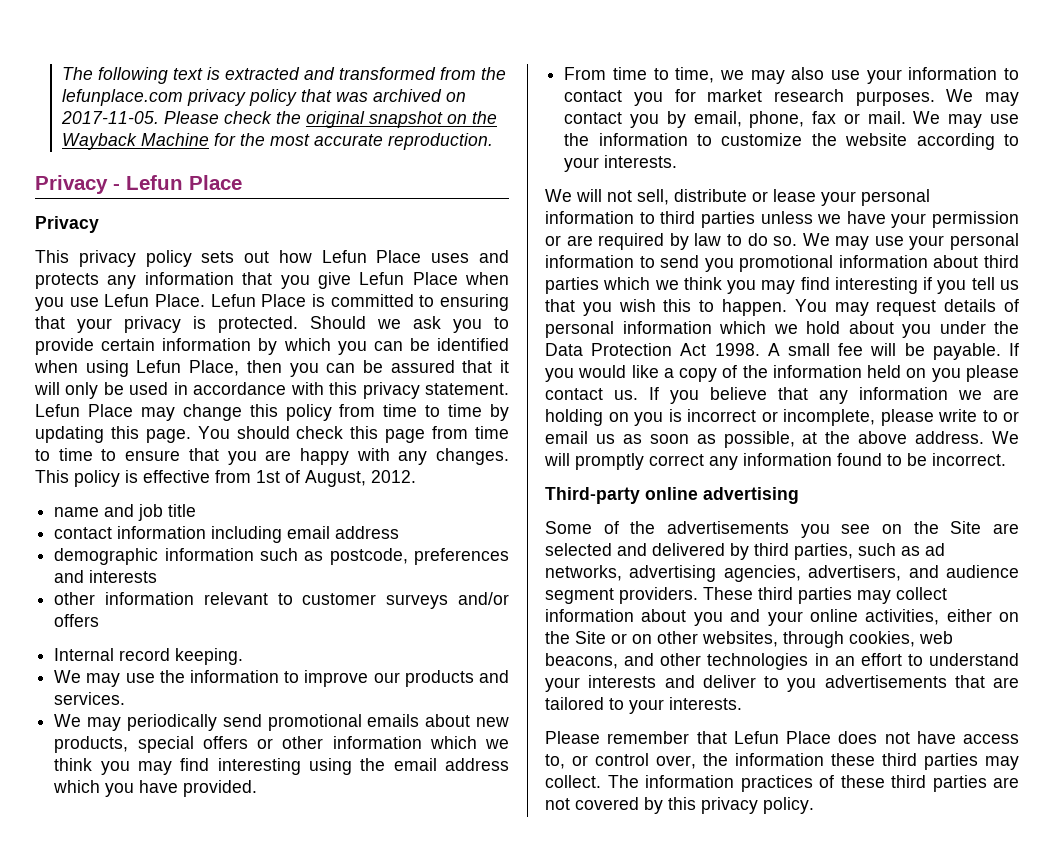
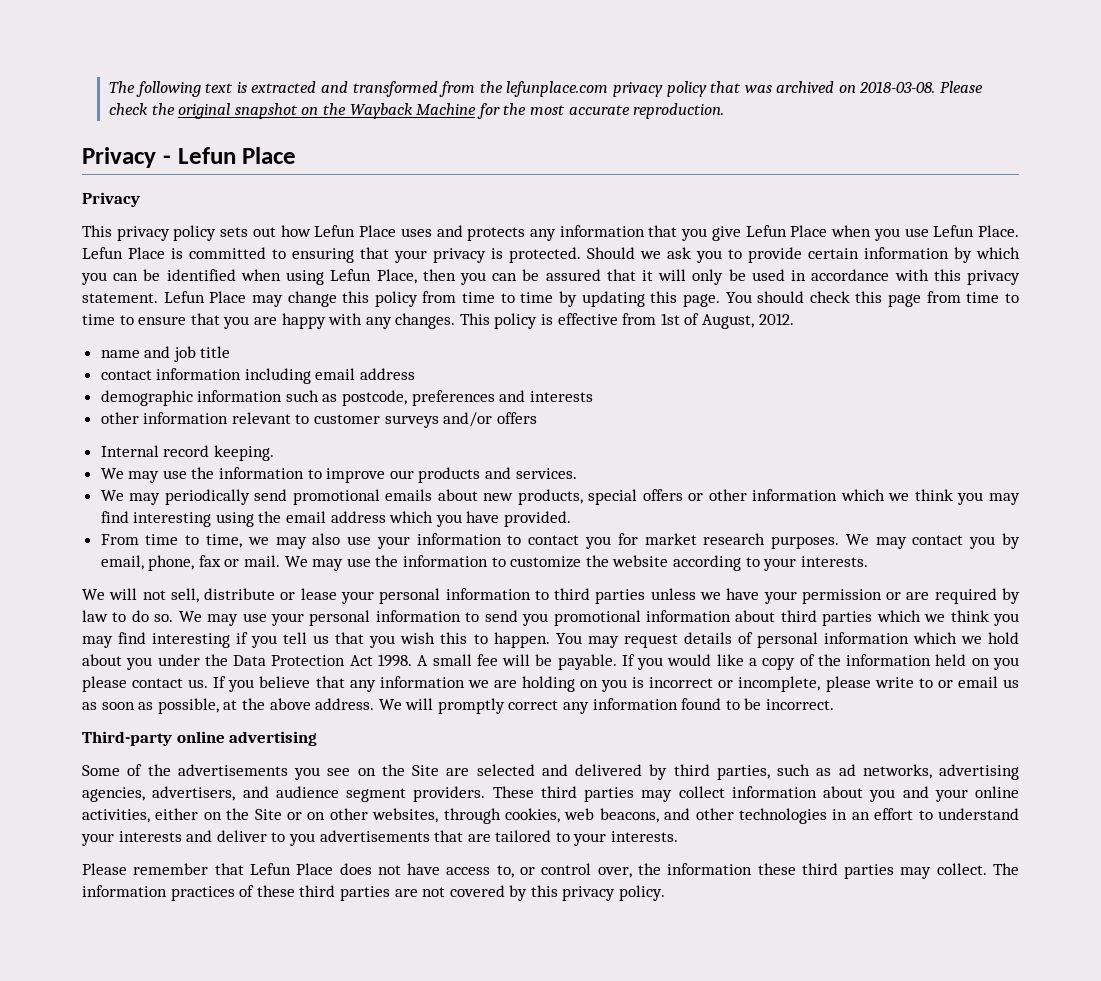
- The following text is extracted and transformed from the lefunplace.com privacy policy that was archived on 2017-11-05.
+ The following text is extracted and transformed from the lefunplace.com privacy policy that was archived on 2018-03-08.

